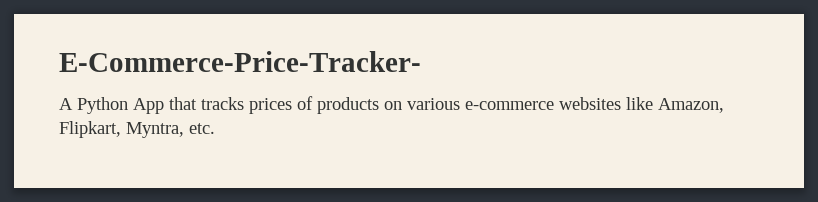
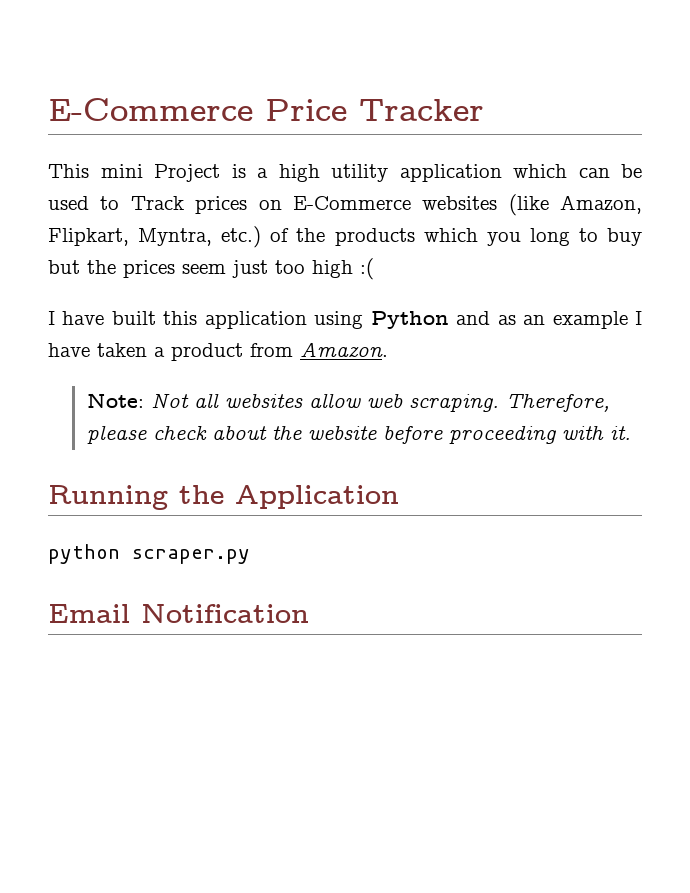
- E-Commerce-Price-Tracker-
- A Python App that tracks prices of products on various e-commerce websites like Amazon, Flipkart, Myntra, etc.
+ E-Commerce Price Tracker
+ This mini Project is a high utility application which can be used to Track prices on E-Commerce websites (like Amazon, Flipkart, Myntra, etc.) of the products which you long to buy but the prices seem just too high :(
+ I have built this application using Python and as an example I have taken a product from Amazon.
+ Note: Not all websites allow web scraping. Therefore, please check about the website before proceeding with it.
+ Running the Application
+ python scraper.py
+ Email Notification

